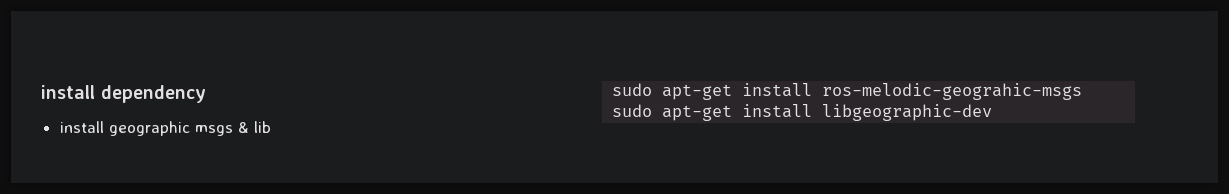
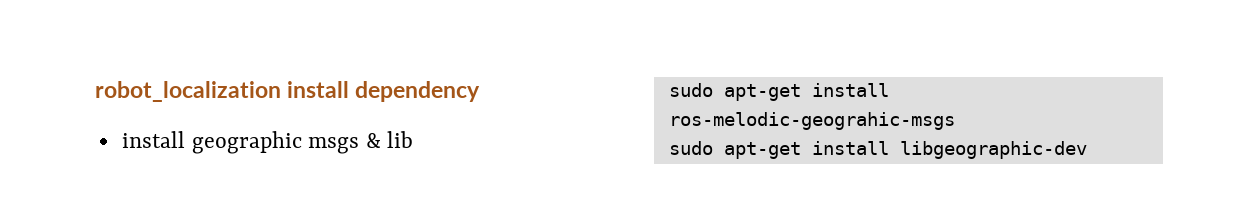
- install dependency
+ robot_localization install dependency

